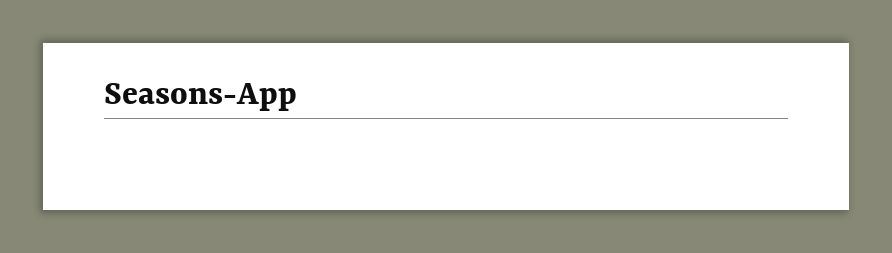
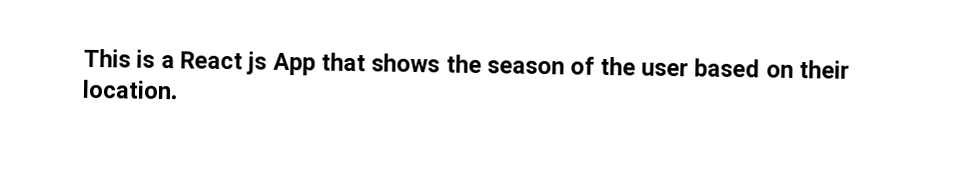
- Seasons-App
+ This is a React js App that shows the season of the user based on their location.

